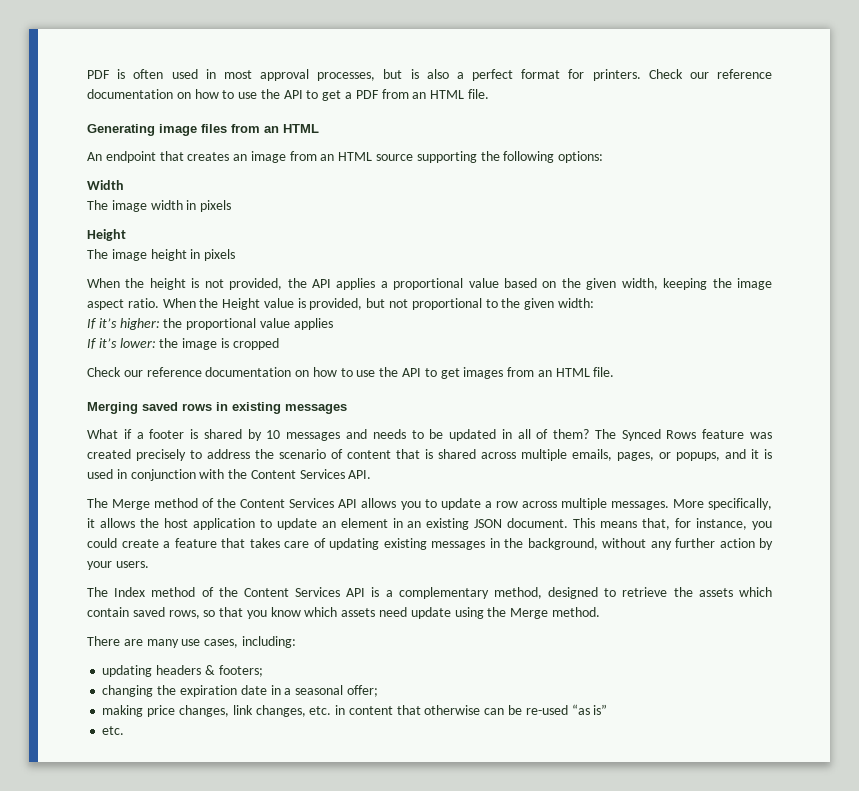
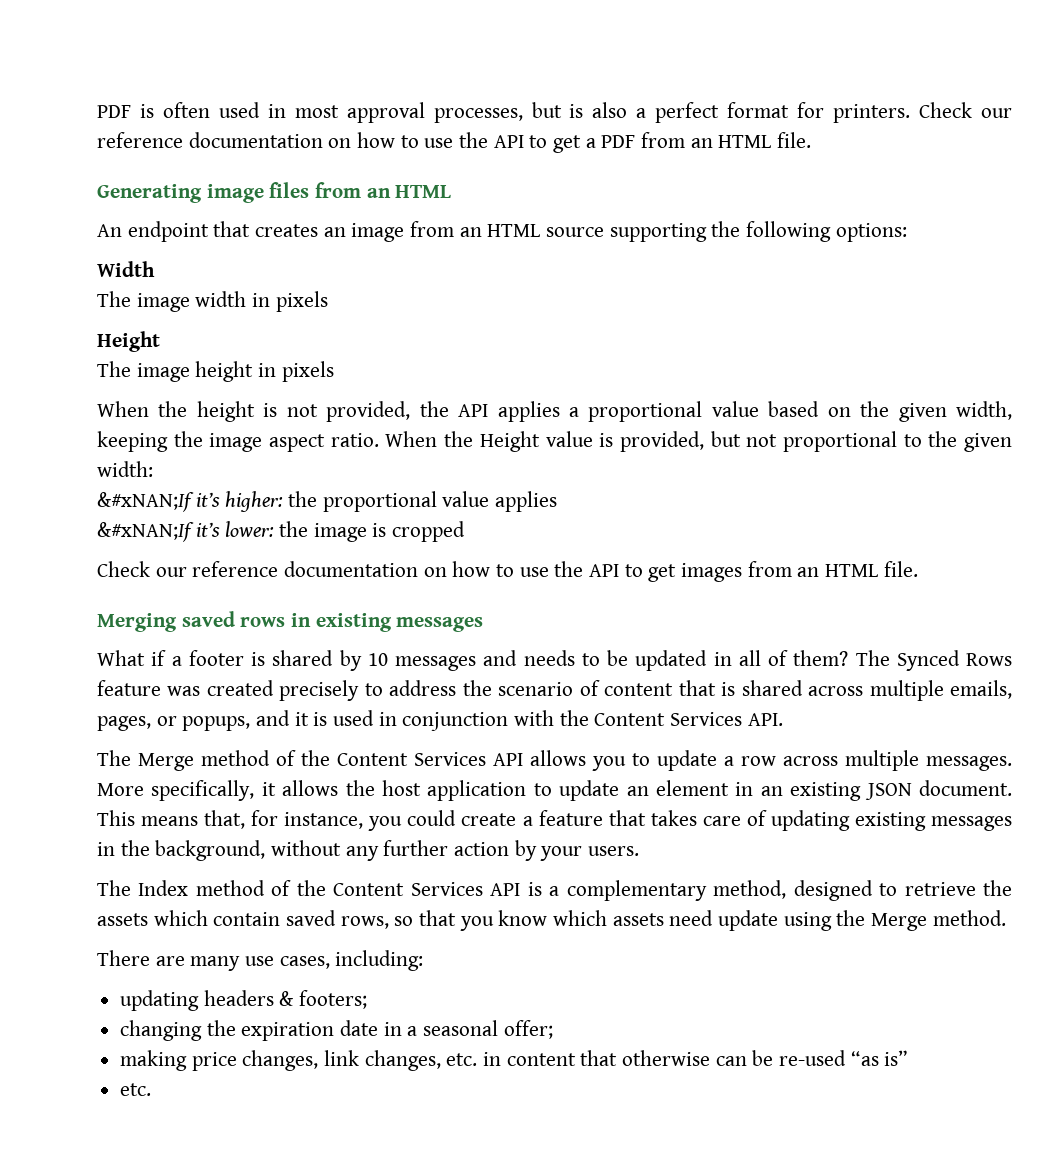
- If it’s higher: the proportional value applies
+ &#xNAN;If it’s higher: the proportional value applies
- If it’s lower: the image is cropped
+ &#xNAN;If it’s lower: the image is cropped

